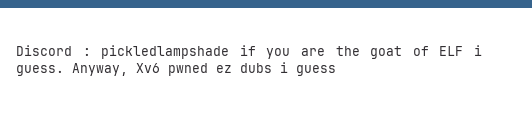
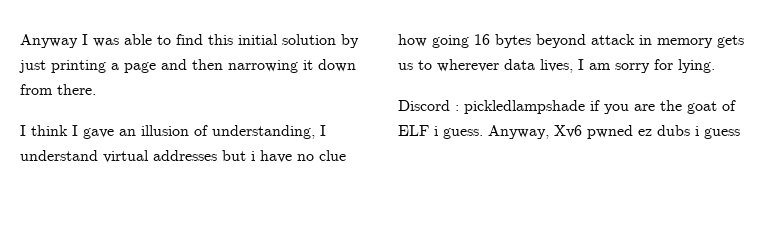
+ Anyway I was able to find this initial solution by just printing a page and then narrowing it down from there.
+ I think I gave an illusion of understanding, I understand virtual addresses but i have no clue how going 16 bytes beyond attack in memory gets us to wherever data lives, I am sorry for lying.

